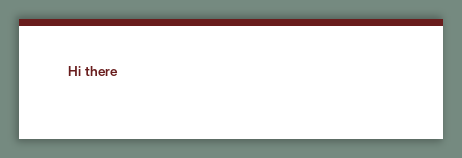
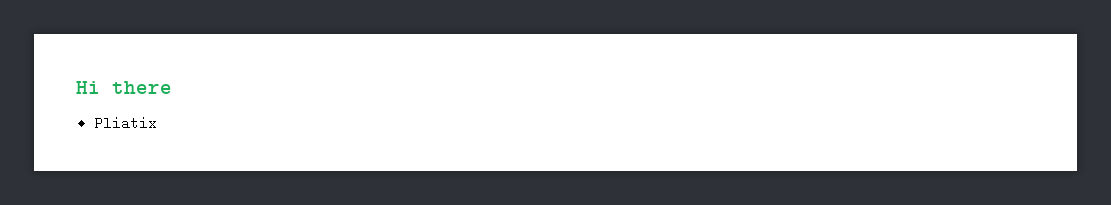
+ Pliatix

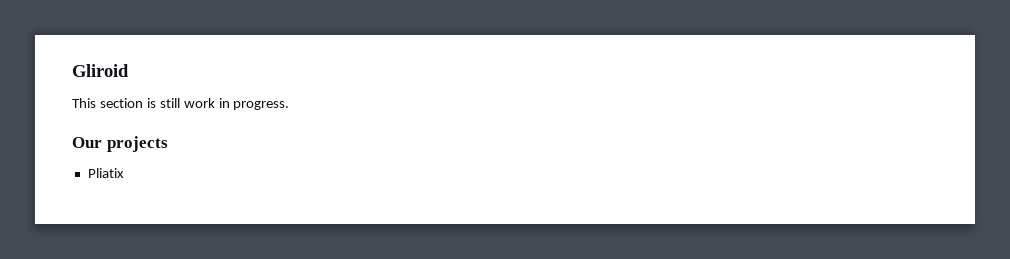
- Hi there
+ Gliroid
+ This section is still work in progress.
+ Our projects

